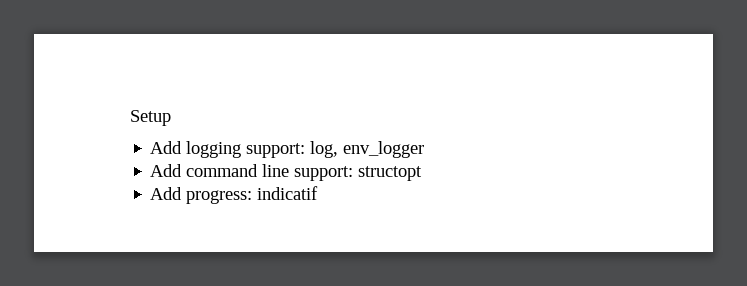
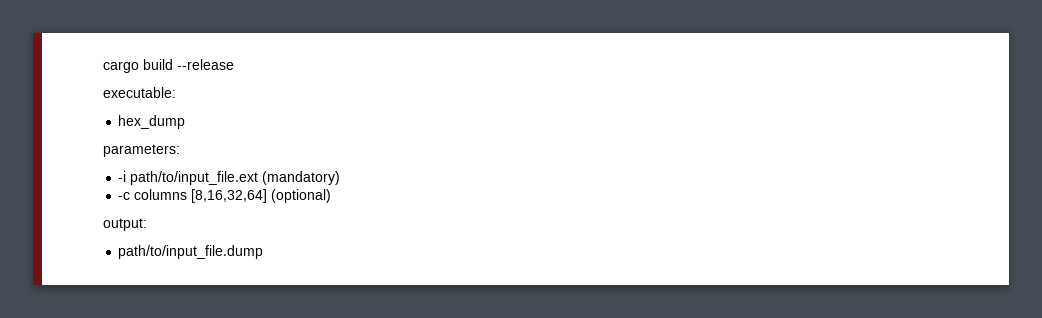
- Setup
- Add logging support: log, env_logger
- Add command line support: structopt
- Add progress: indicatif
+ cargo build --release
+ executable:
+ hex_dump
+ parameters:
+ -i path/to/input_file.ext (mandatory)
+ -c columns [8,16,32,64] (optional)
+ output:
+ path/to/input_file.dump

